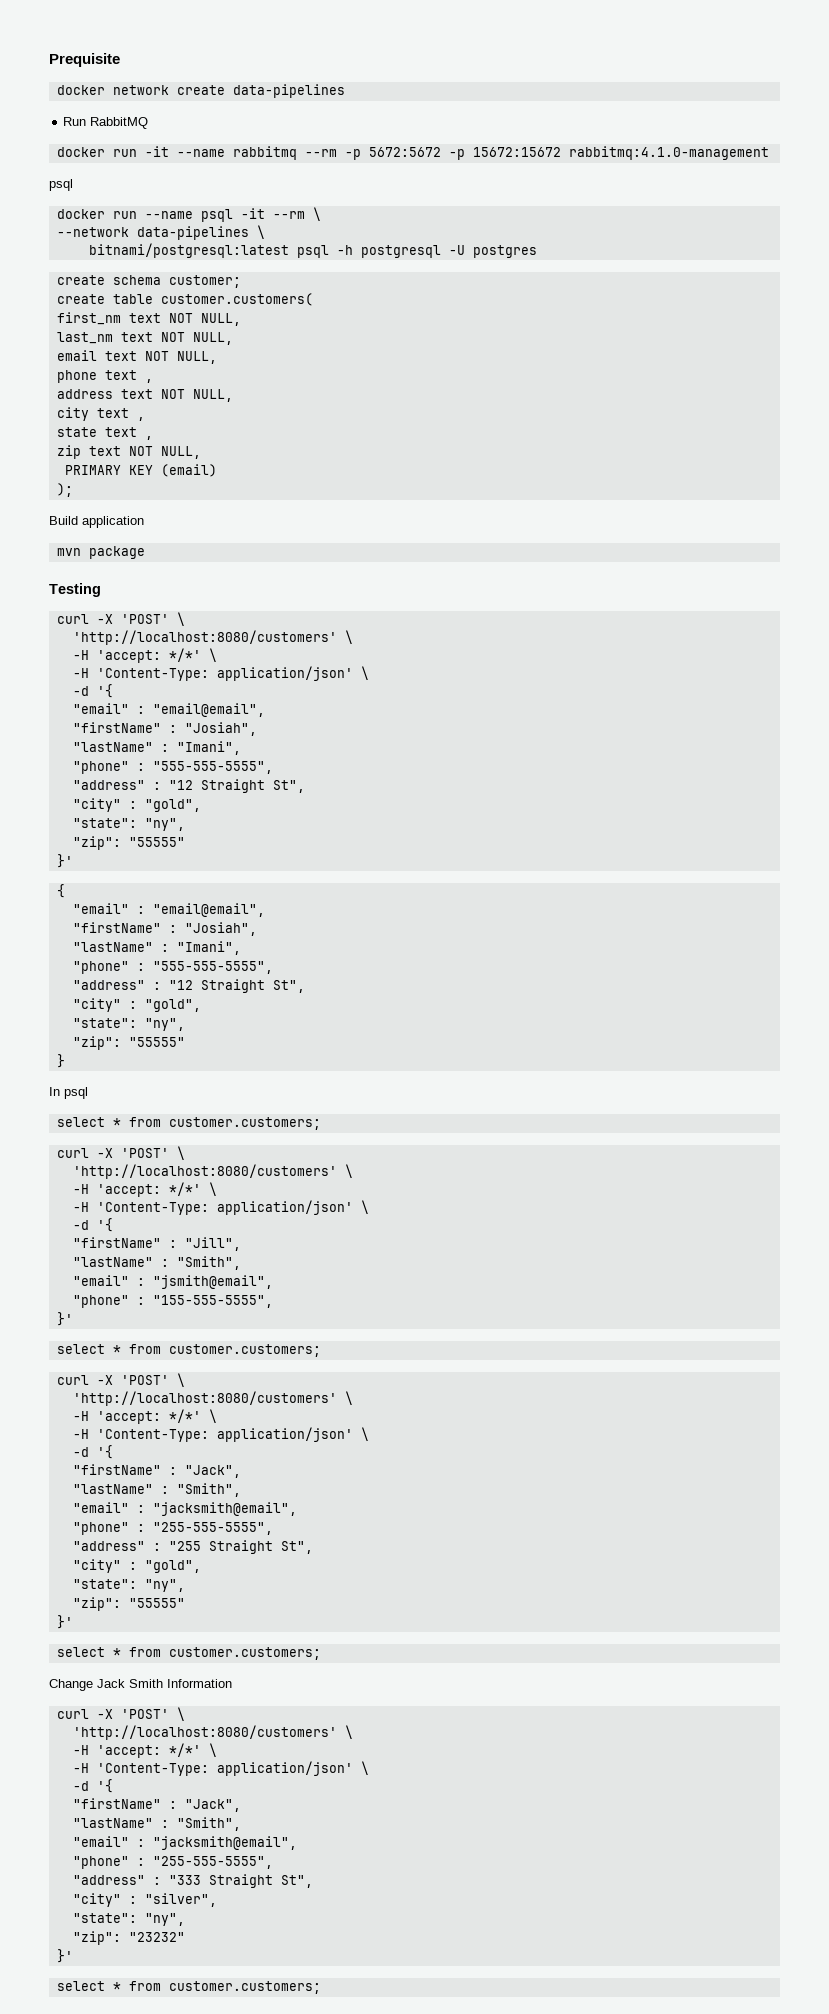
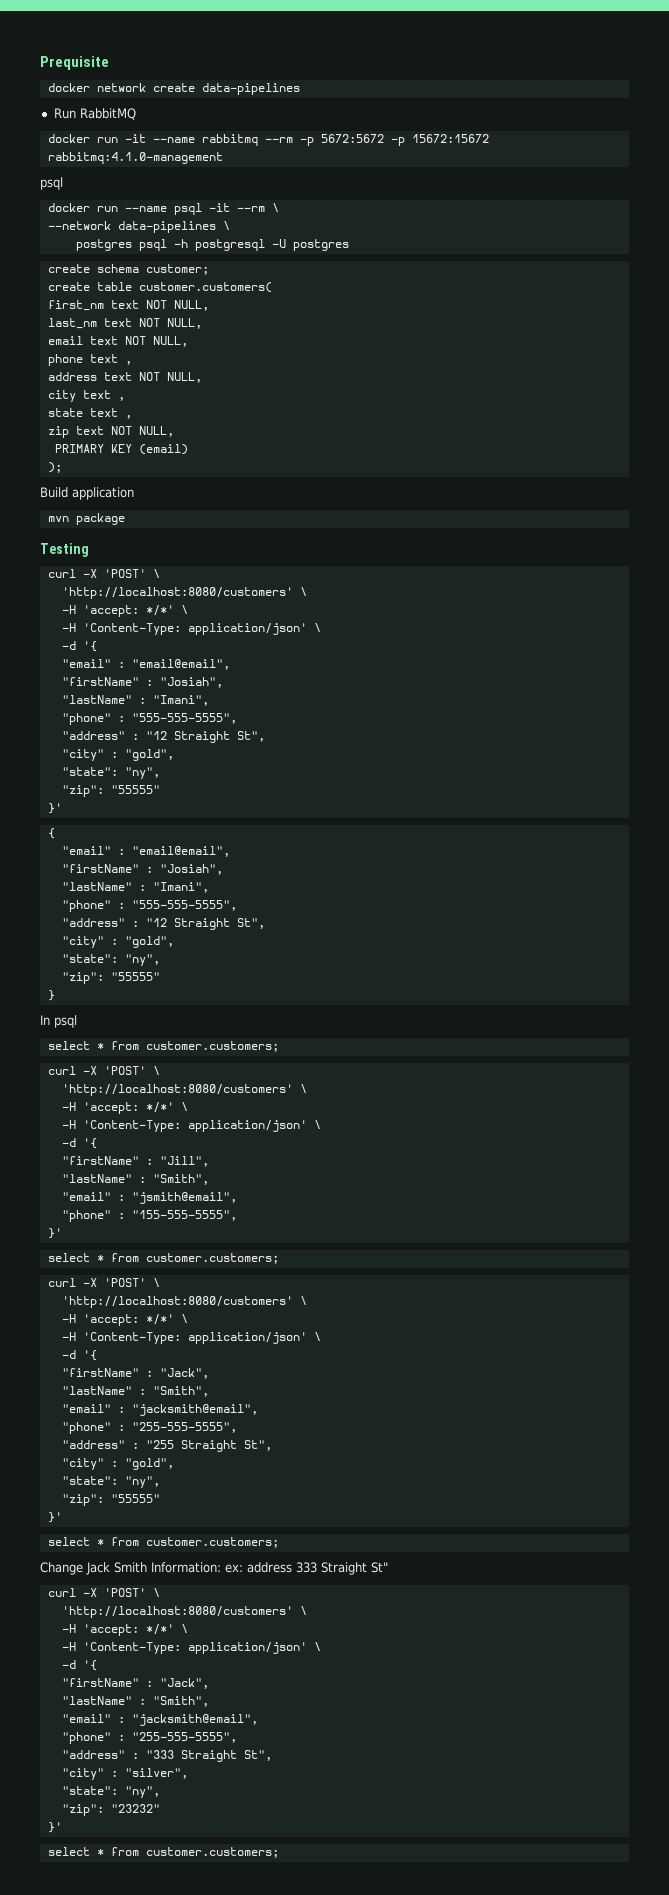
- bitnami/postgresql:latest psql -h postgresql -U postgres
+ postgres psql -h postgresql -U postgres
- Change Jack Smith Information
+ Change Jack Smith Information: ex: address 333 Straight St"

